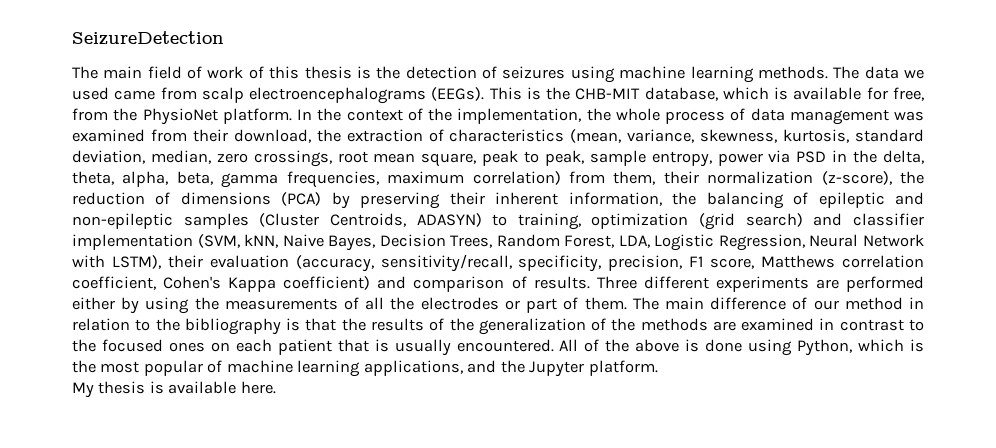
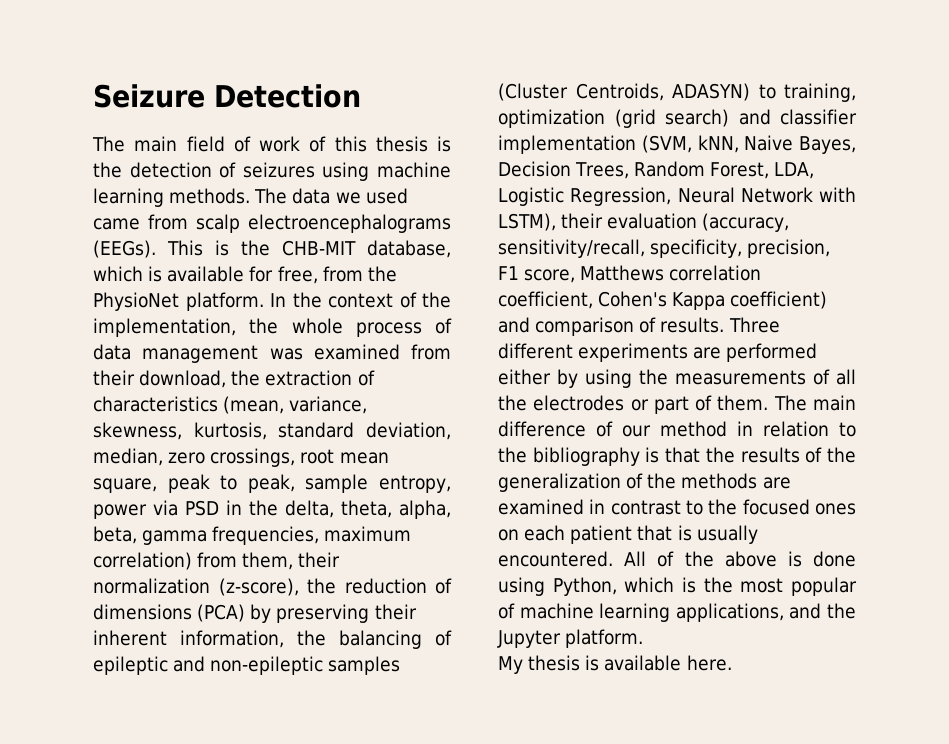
- SeizureDetection
+ Seizure Detection

